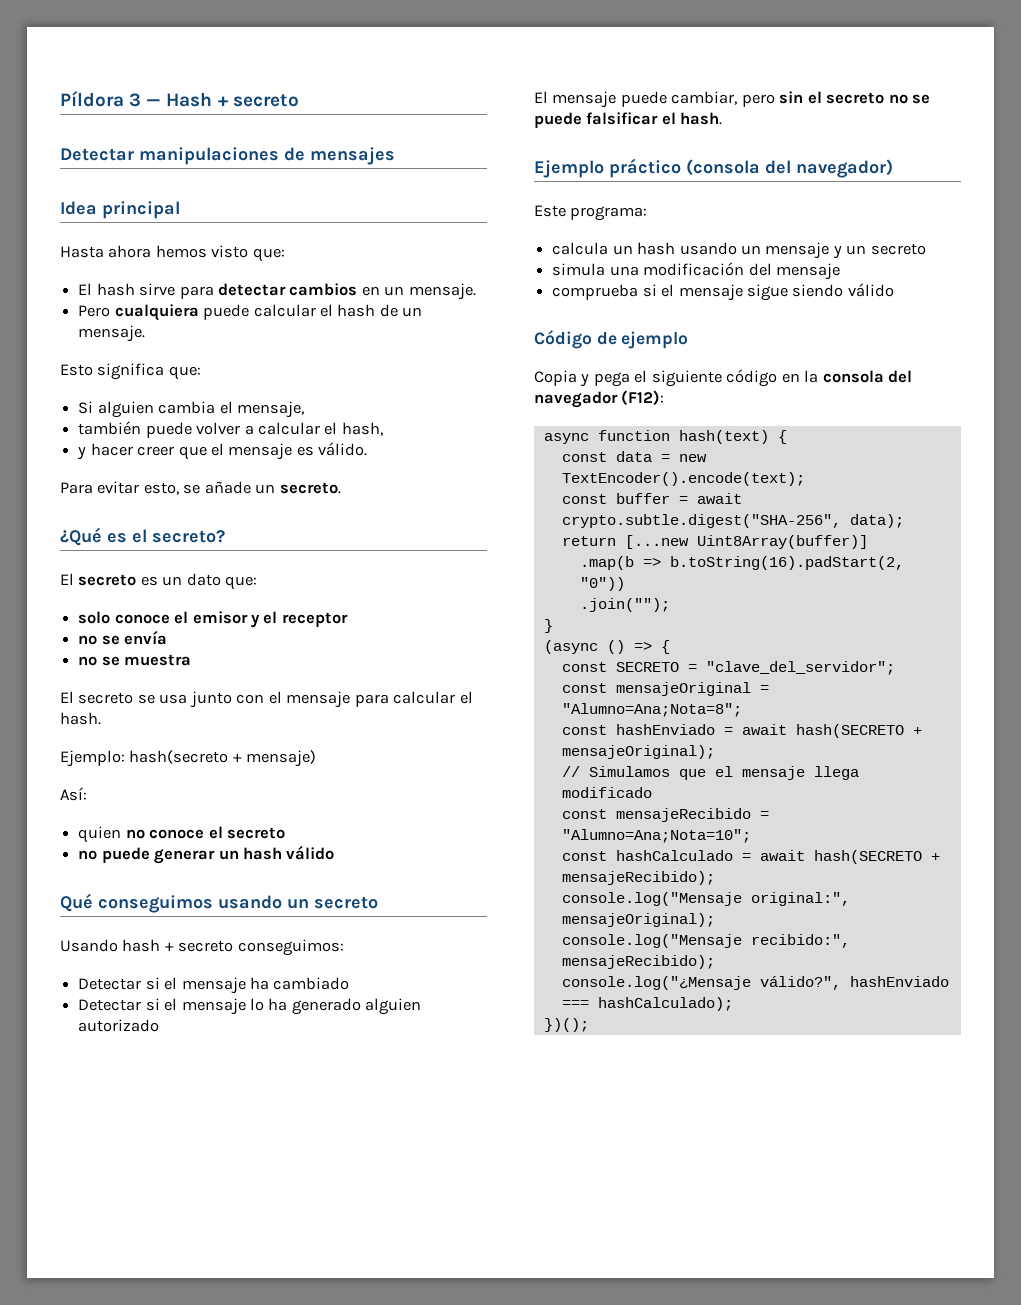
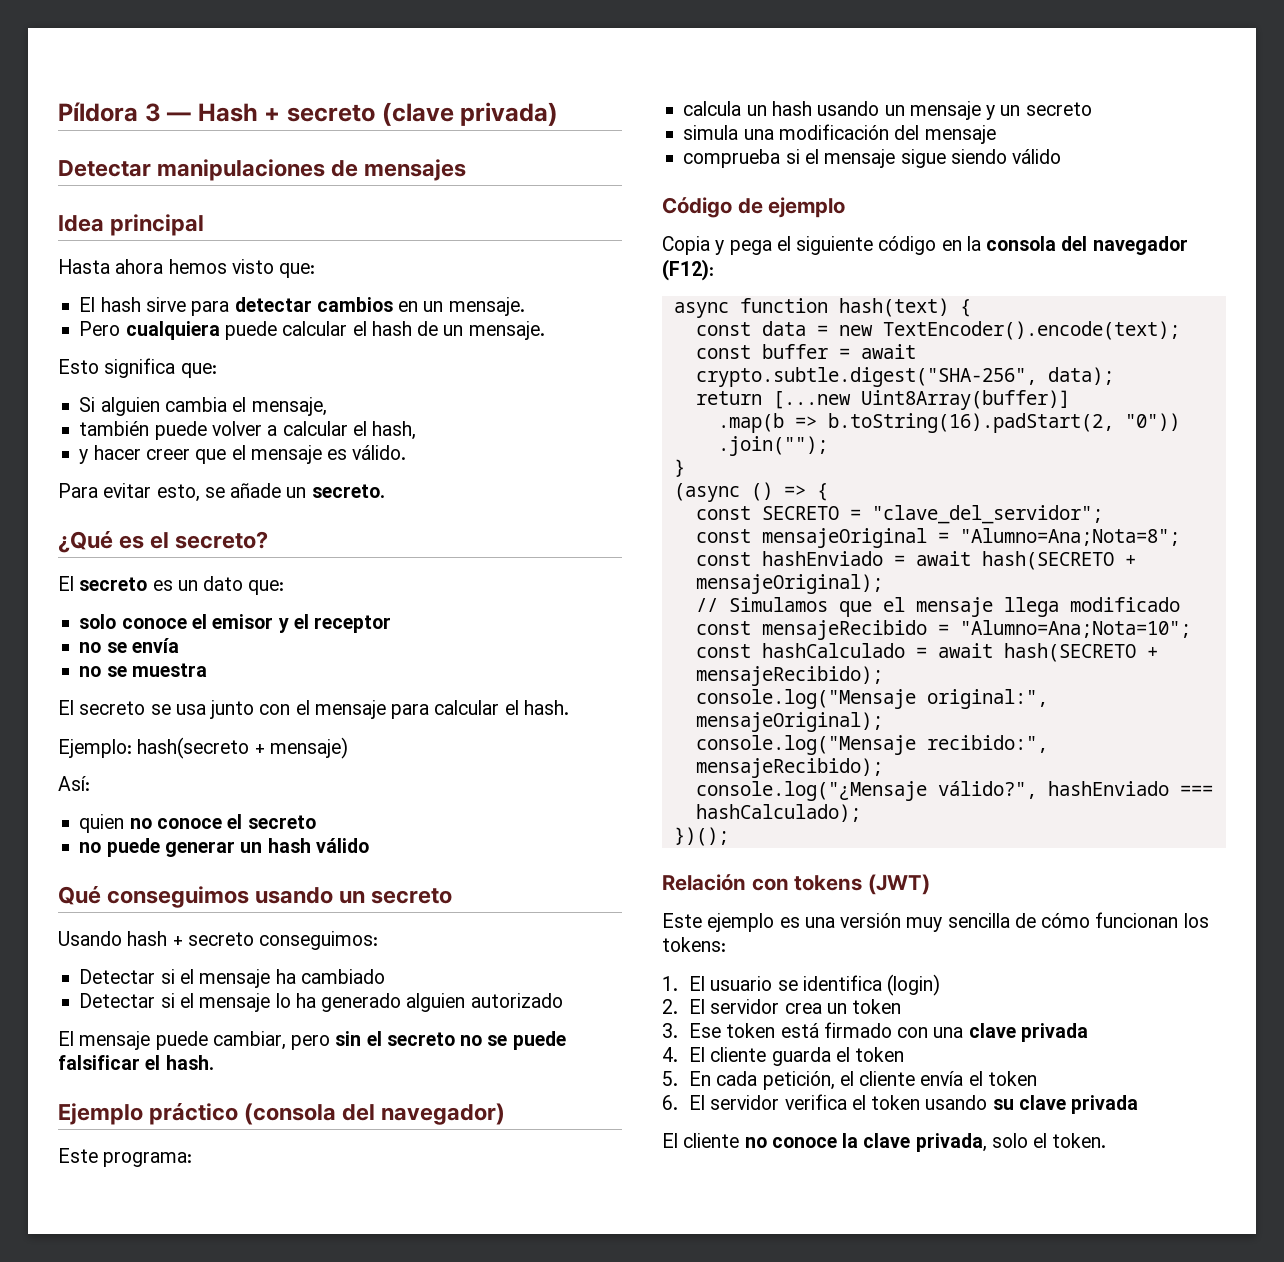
- Píldora 3 — Hash + secreto
+ Píldora 3 — Hash + secreto (clave privada)
+ Relación con tokens (JWT)
+ Este ejemplo es una versión muy sencilla de cómo funcionan los tokens:
+ 1. El usuario se identifica (login)
+ 2. El servidor crea un token
+ 3. Ese token está firmado con una clave privada
+ 4. El cliente guarda el token
+ 5. En cada petición, el cliente envía el token
+ 6. El servidor verifica el token usando su clave privada
+ El cliente no conoce la clave privada, solo el token.

